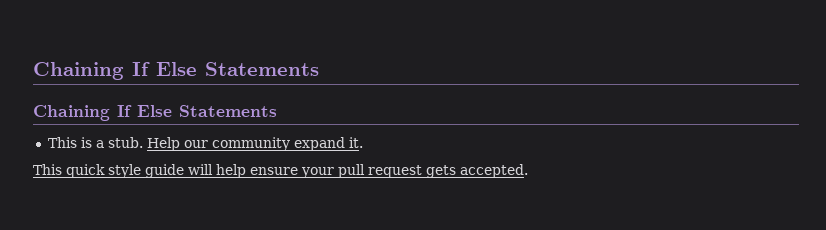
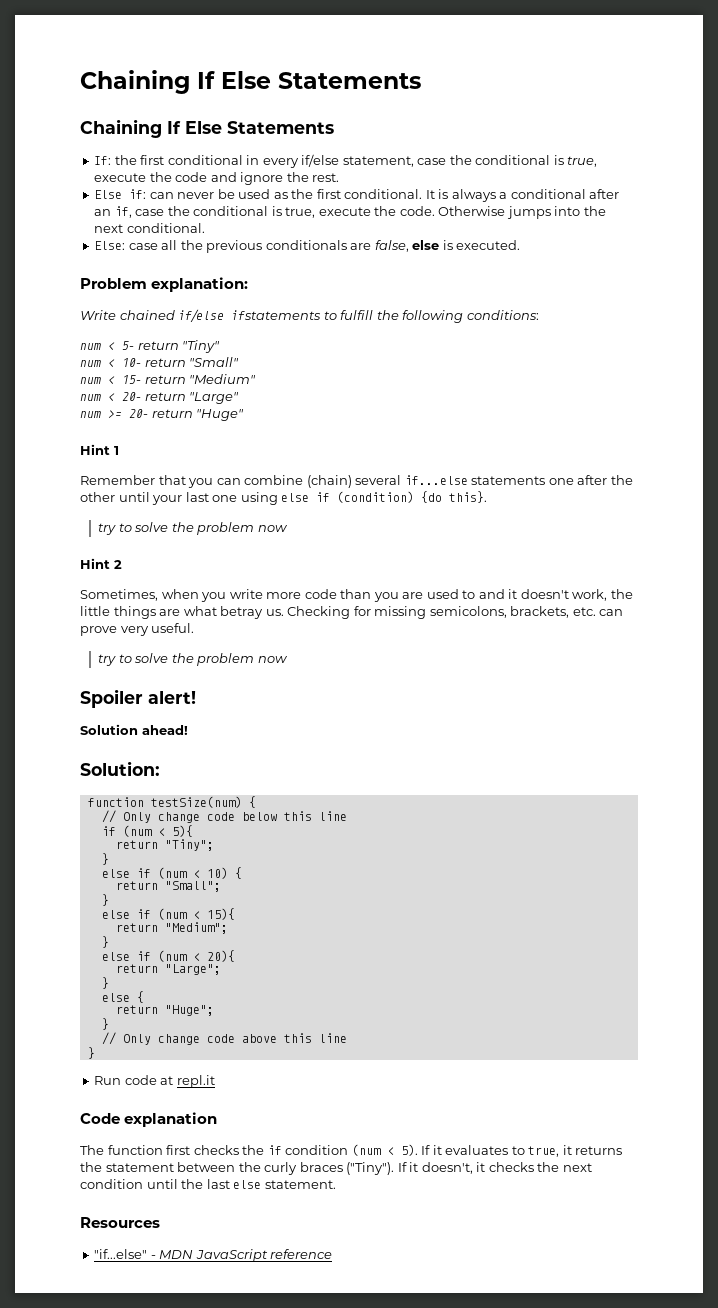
- This is a stub. Help our community expand it.
- This quick style guide will help ensure your pull request gets accepted.
+ If: the first conditional in every if/else statement, case the conditional is true, execute the code and ignore the rest.
+ Else if: can never be used as the first conditional. It is always a conditional after an if, case the conditional is true, execute the code. Otherwise jumps into the next conditional.
+ Else: case all the previous conditionals are false, else is executed.
+ Problem explanation:
+ Write chained if/else ifstatements to fulfill the following conditions:
+ num < 5- return "Tiny"
+ num < 10- return "Small"
+ num < 15- return "Medium"
+ num < 20- return "Large"
+ num >= 20- return "Huge"
+ Hint 1
+ Remember that you can combine (chain) several if...else statements one after the other until your last one using else if (condition) {do this}.
+ try to solve the problem now
+ Hint 2
+ Sometimes, when you write more code than you are used to and it doesn't work, the little things are what betray us. Checking for missing semicolons, brackets, etc. can prove very useful.
+ try to solve the problem now
+ Spoiler alert!
+ Solution ahead!
+ Solution:
+ function testSize(num) {
+ // Only change code below this line
+ if (num < 5){
+ return "Tiny";
+ }
+ else if (num < 10) {
+ return "Small";
+ }
+ else if (num < 15){
+ return "Medium";
+ }
+ else if (num < 20){
+ return "Large";
+ }
+ else {
+ return "Huge";
+ }
+ // Only change code above this line
+ }
+ Run code at repl.it
+ Code explanation
+ The function first checks the if condition (num < 5). If it evaluates to true, it returns the statement between the curly braces ("Tiny"). If it doesn't, it checks the next condition until the last else statement.
+ Resources
+ "if...else" - MDN JavaScript reference

